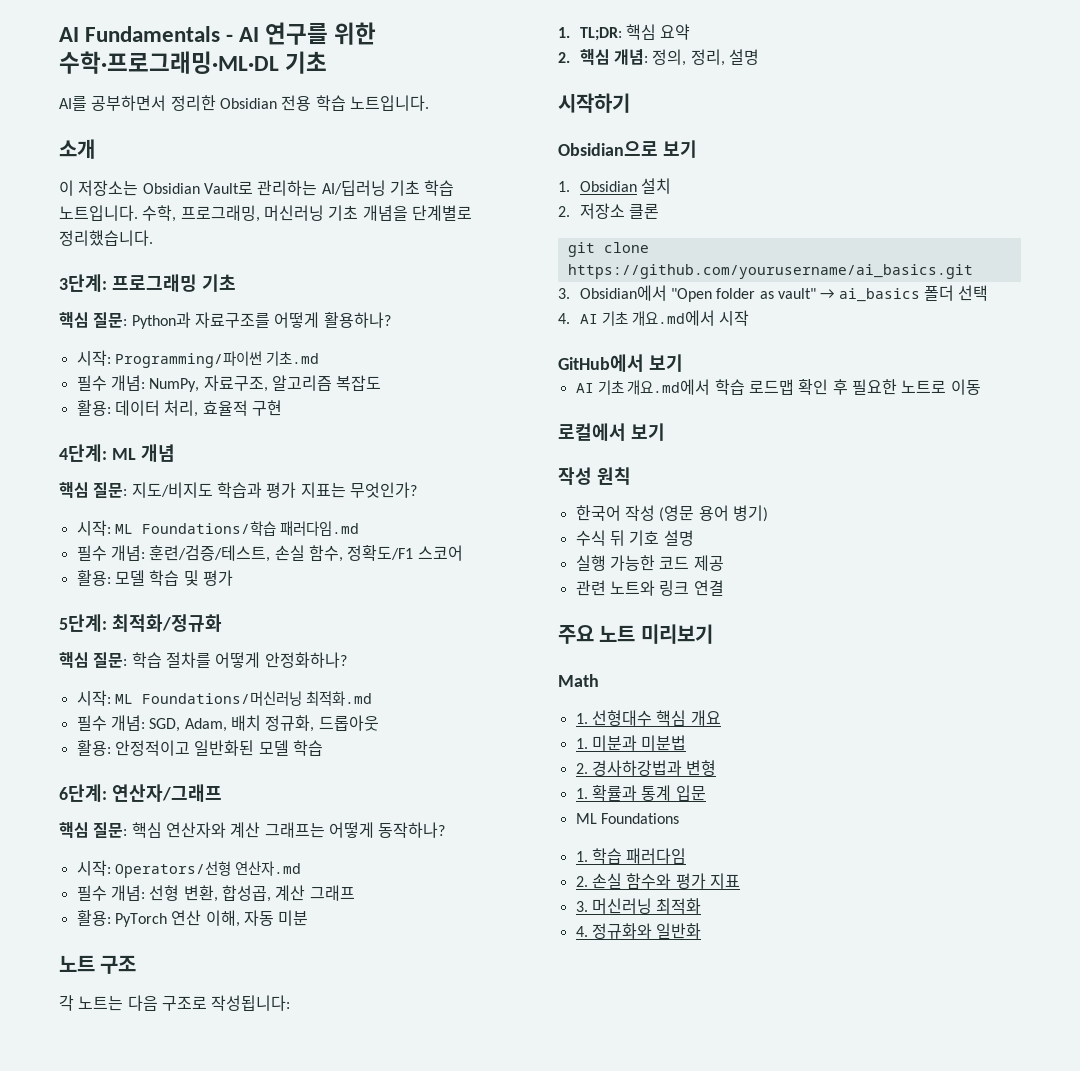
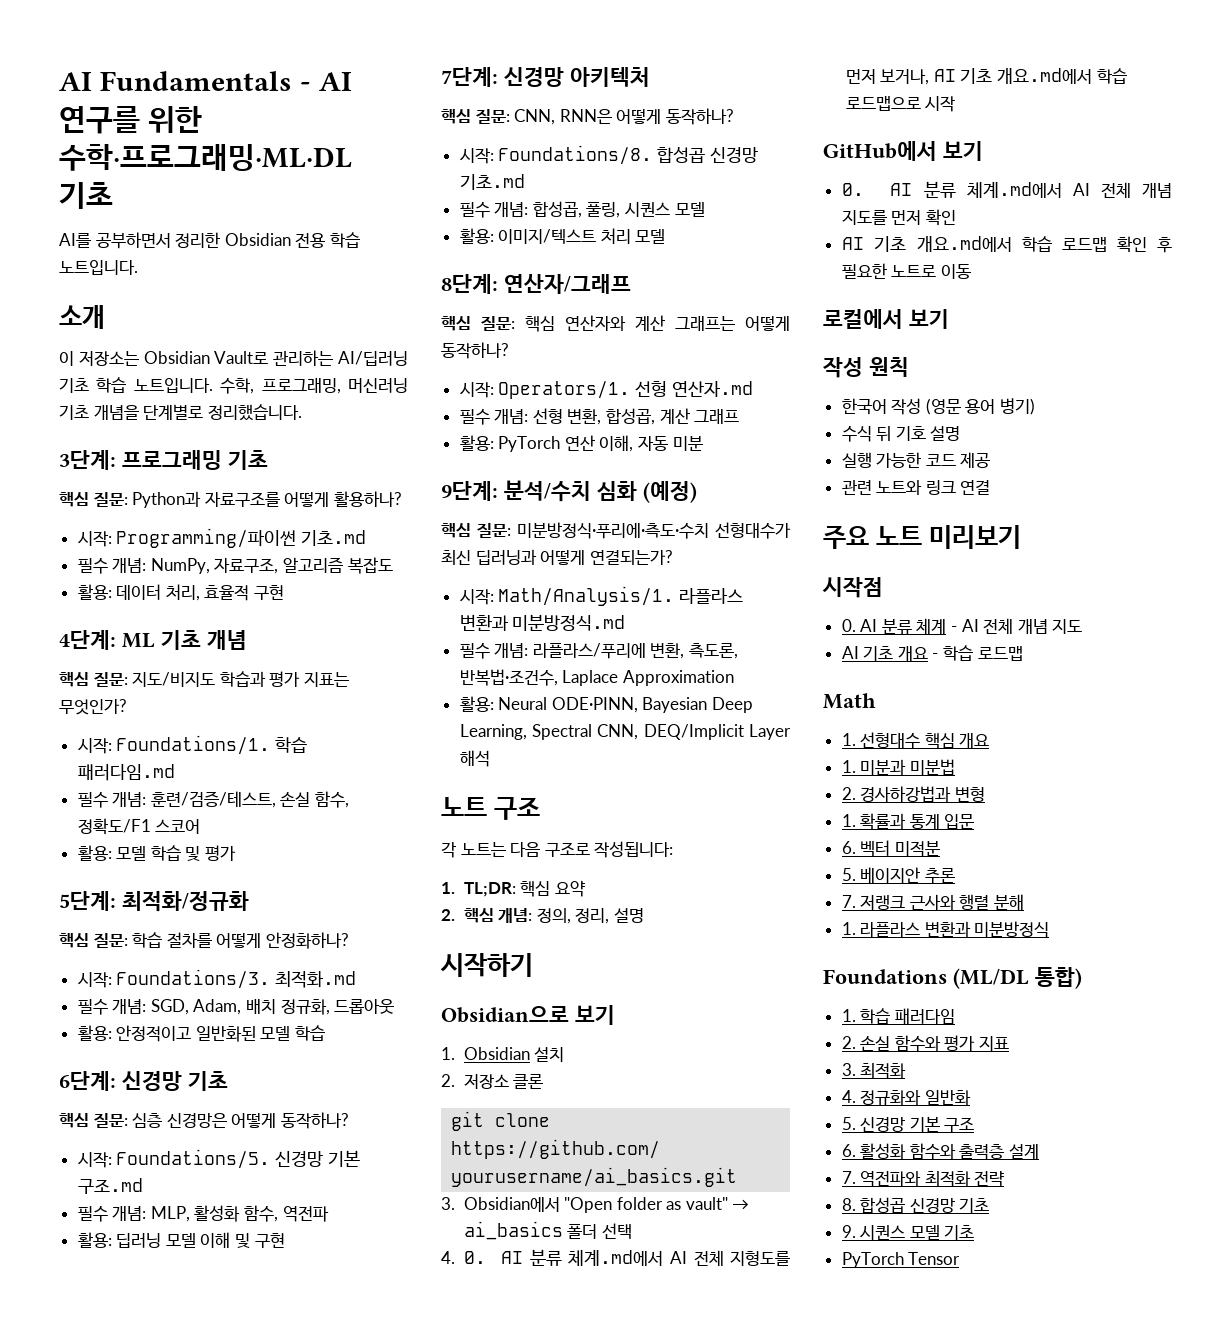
- 4단계: ML 개념
+ 4단계: ML 기초 개념
- 시작: ML Foundations/학습 패러다임.md
+ 시작: Foundations/1. 학습 패러다임.md
- 시작: ML Foundations/머신러닝 최적화.md
+ 시작: Foundations/3. 최적화.md
- 6단계: 연산자/그래프
+ 6단계: 신경망 기초
+ 핵심 질문: 심층 신경망은 어떻게 동작하나?
+ 시작: Foundations/5. 신경망 기본 구조.md
+ 필수 개념: MLP, 활성화 함수, 역전파
+ 활용: 딥러닝 모델 이해 및 구현
+ 7단계: 신경망 아키텍처
+ 핵심 질문: CNN, RNN은 어떻게 동작하나?
+ 시작: Foundations/8. 합성곱 신경망 기초.md
+ 필수 개념: 합성곱, 풀링, 시퀀스 모델
+ 활용: 이미지/텍스트 처리 모델
+ 8단계: 연산자/그래프
- 시작: Operators/선형 연산자.md
+ 시작: Operators/1. 선형 연산자.md
+ 9단계: 분석/수치 심화 (예정)
+ 핵심 질문: 미분방정식·푸리에·측도·수치 선형대수가 최신 딥러닝과 어떻게 연결되는가?
+ 시작: Math/Analysis/1. 라플라스 변환과 미분방정식.md
+ 필수 개념: 라플라스/푸리에 변환, 측도론, 반복법·조건수, Laplace Approximation
+ 활용: Neural ODE·PINN, Bayesian Deep Learning, Spectral CNN, DEQ/Implicit Layer 해석
- 4. AI 기초 개요.md에서 시작
+ 4. 0. AI 분류 체계.md에서 AI 전체 지형도를 먼저 보거나, AI 기초 개요.md에서 학습 로드맵으로 시작
+ 0. AI 분류 체계.md에서 AI 전체 개념 지도를 먼저 확인
+ 시작점
+ 0. AI 분류 체계 - AI 전체 개념 지도
+ AI 기초 개요 - 학습 로드맵
- ML Foundations
+ 6. 벡터 미적분
+ 5. 베이지안 추론
+ 7. 저랭크 근사와 행렬 분해
+ 1. 라플라스 변환과 미분방정식
+ Foundations (ML/DL 통합)
- 3. 머신러닝 최적화
+ 3. 최적화
+ 5. 신경망 기본 구조
+ 6. 활성화 함수와 출력층 설계
+ 7. 역전파와 최적화 전략
+ 8. 합성곱 신경망 기초
+ 9. 시퀀스 모델 기초
+ PyTorch Tensor

